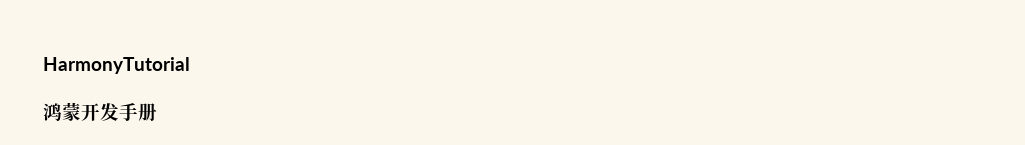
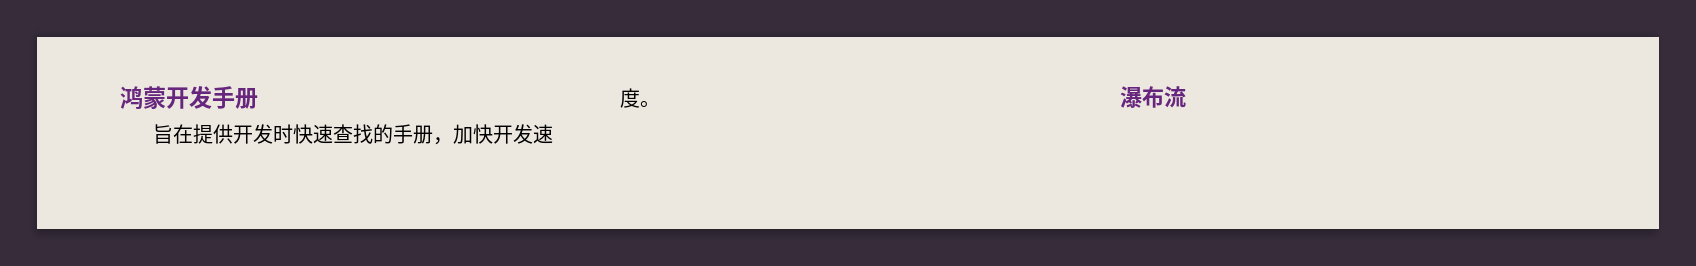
- HarmonyTutorial
+ 旨在提供开发时快速查找的手册，加快开发速度。
+ 瀑布流

